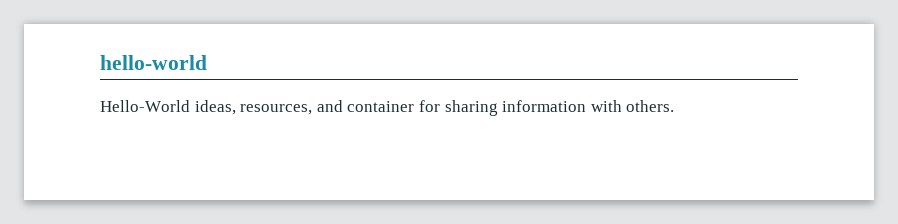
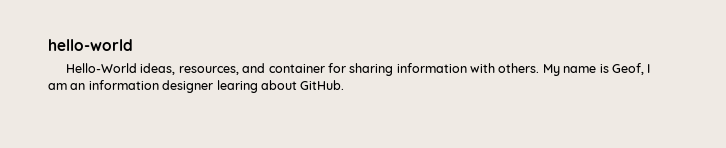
+ My name is Geof, I am an information designer learing about GitHub.

